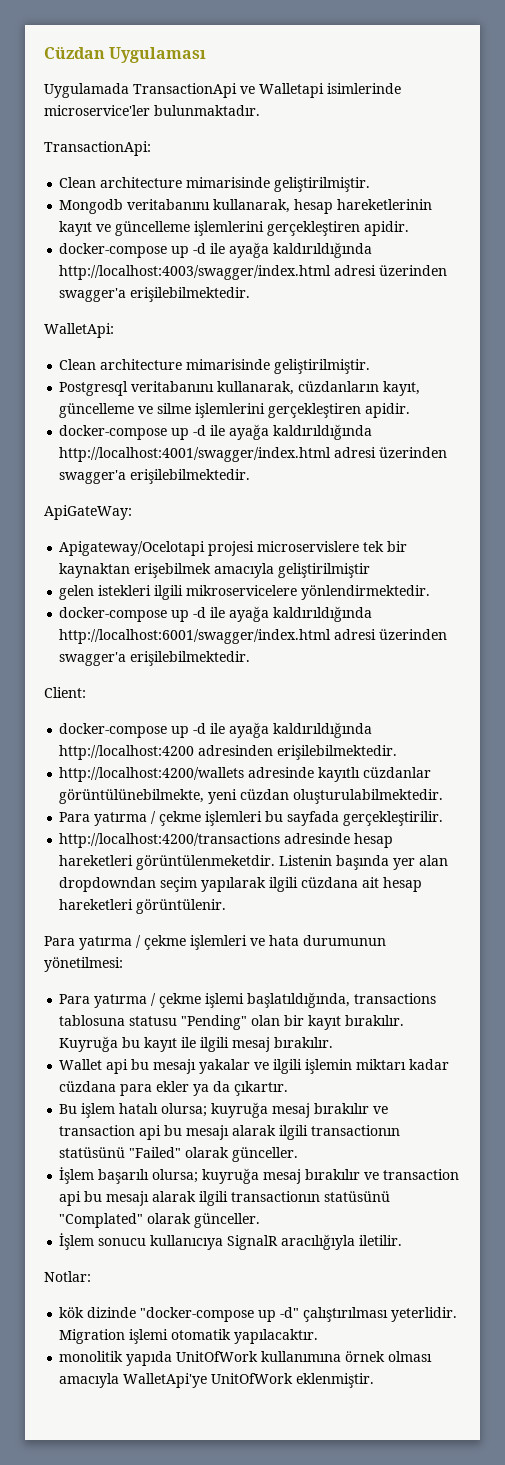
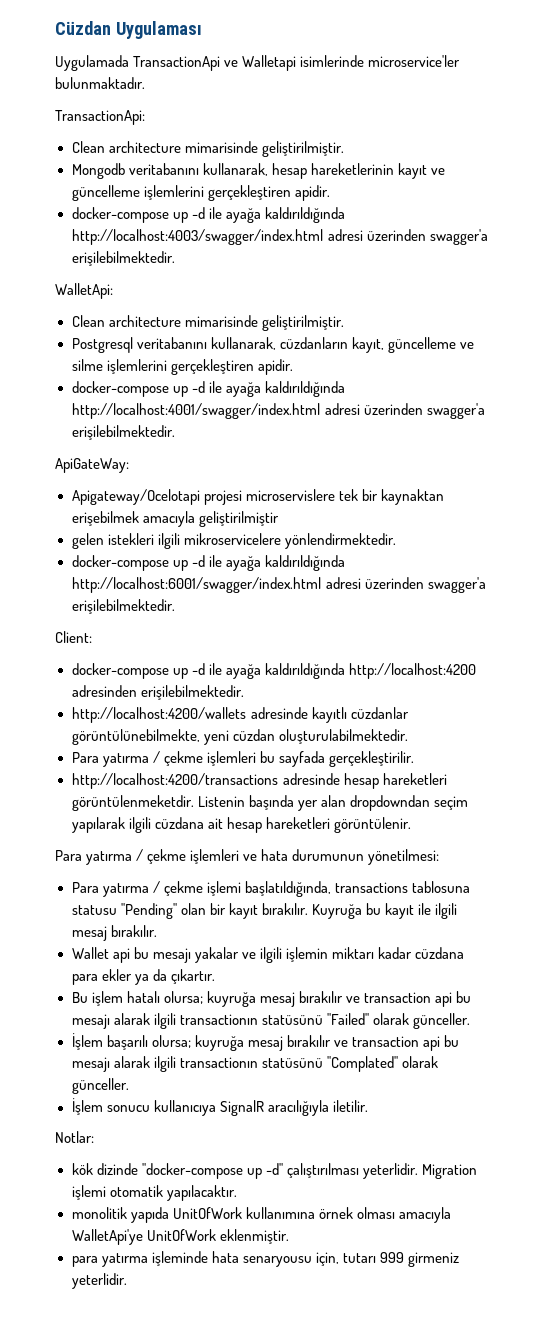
+ para yatırma işleminde hata senaryousu için, tutarı 999 girmeniz yeterlidir.

